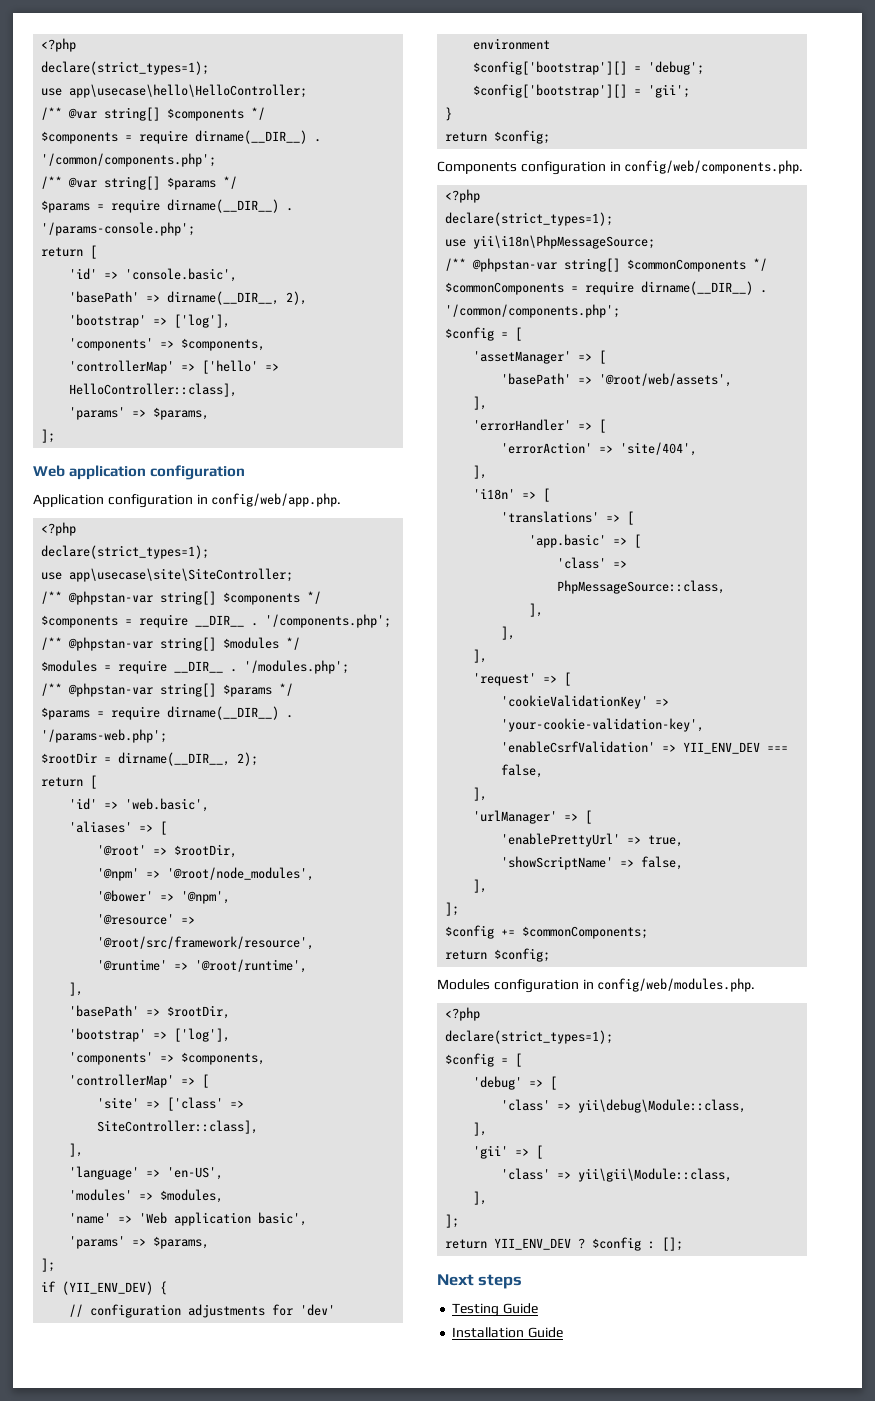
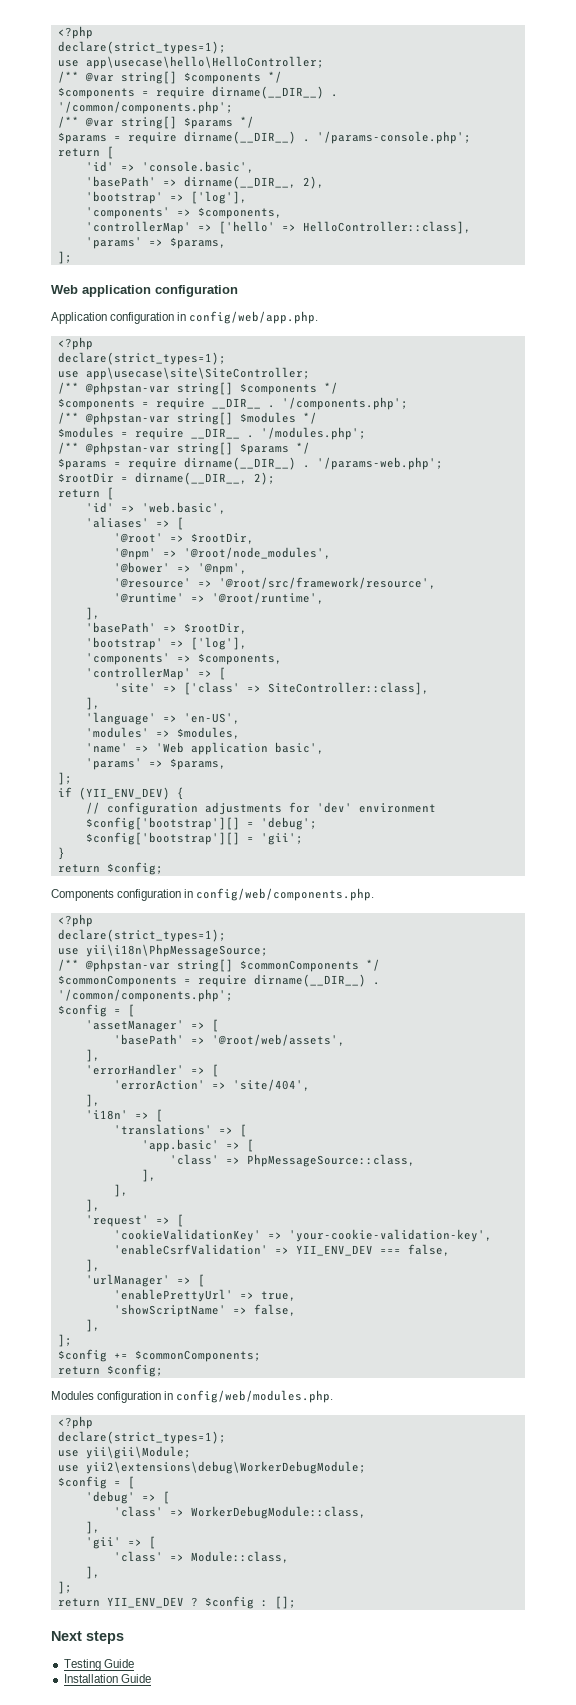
+ use yii\gii\Module;
+ use yii2\extensions\debug\WorkerDebugModule;
- 'class' => yii\debug\Module::class,
+ 'class' => WorkerDebugModule::class,
- 'class' => yii\gii\Module::class,
+ 'class' => Module::class,

